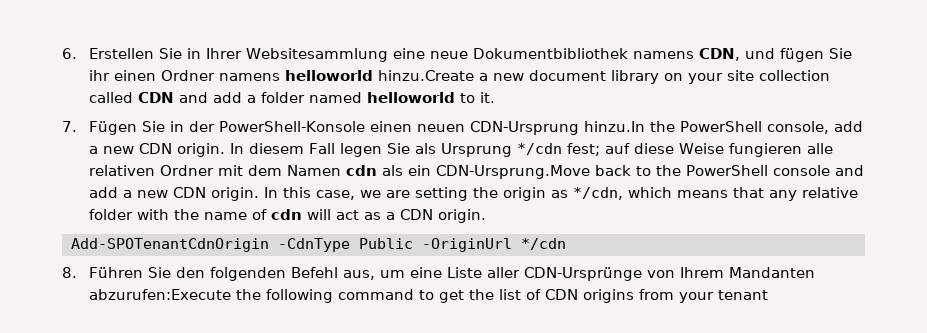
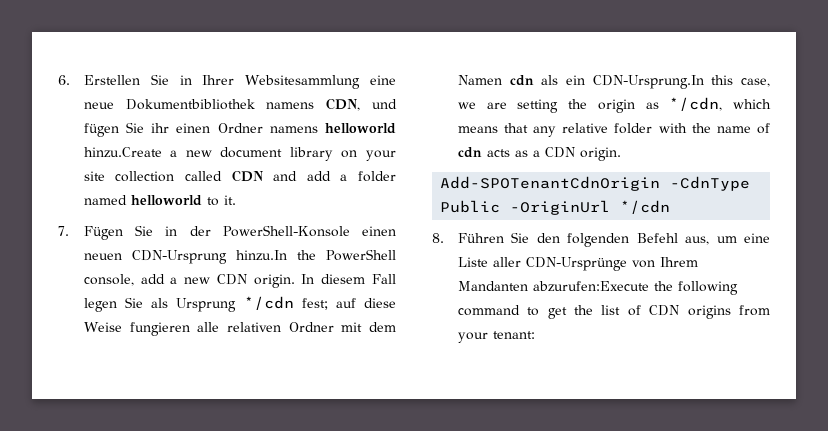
- In diesem Fall legen Sie als Ursprung */cdn fest; auf diese Weise fungieren alle relativen Ordner mit dem Namen cdn als ein CDN-Ursprung.Move back to the PowerShell console and add a new CDN origin. In this case, we are setting the origin as */cdn, which means that any relative folder with the name of cdn will act as a CDN origin.
+ In diesem Fall legen Sie als Ursprung */cdn fest; auf diese Weise fungieren alle relativen Ordner mit dem Namen cdn als ein CDN-Ursprung.In this case, we are setting the origin as */cdn, which means that any relative folder with the name of cdn acts as a CDN origin.
- 8. Führen Sie den folgenden Befehl aus, um eine Liste aller CDN-Ursprünge von Ihrem Mandanten abzurufen:Execute the following command to get the list of CDN origins from your tenant
+ 8. Führen Sie den folgenden Befehl aus, um eine Liste aller CDN-Ursprünge von Ihrem Mandanten abzurufen:Execute the following command to get the list of CDN origins from your tenant:

